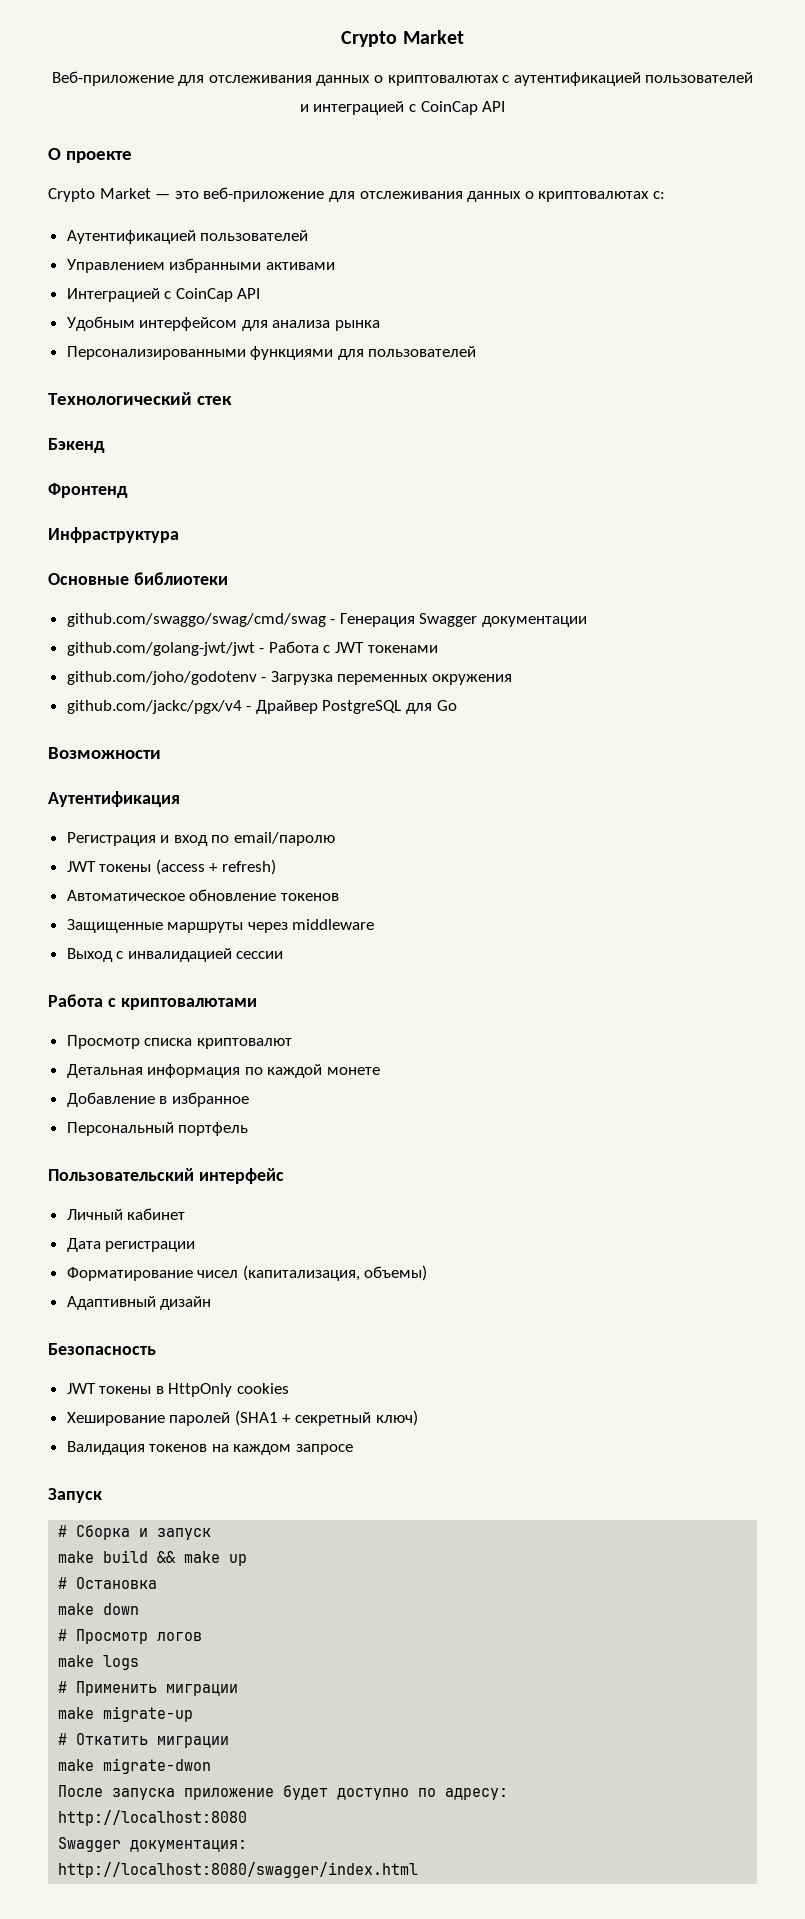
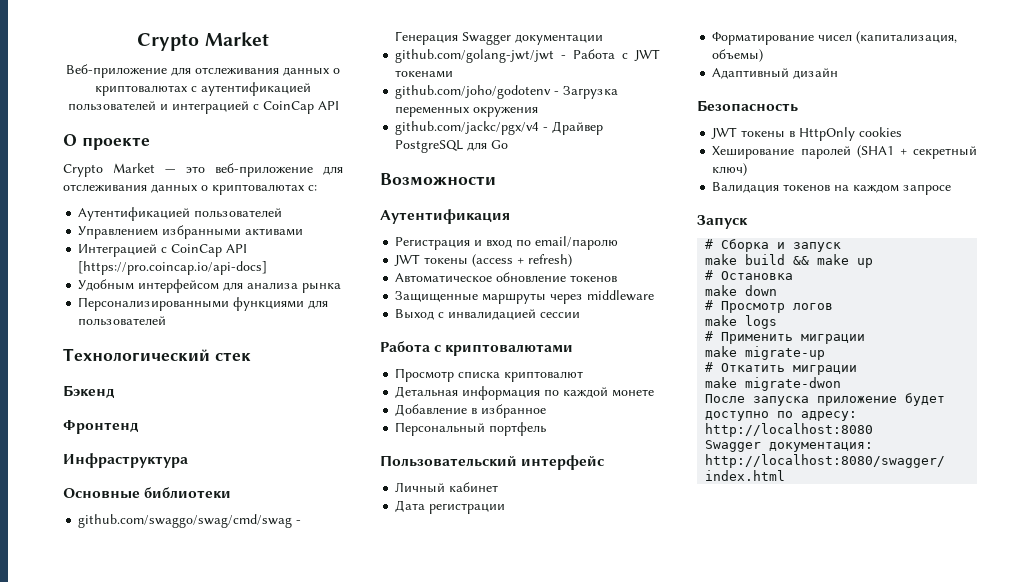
- Интеграцией с CoinCap API
+ Интеграцией с CoinCap API [https://pro.coincap.io/api-docs]

